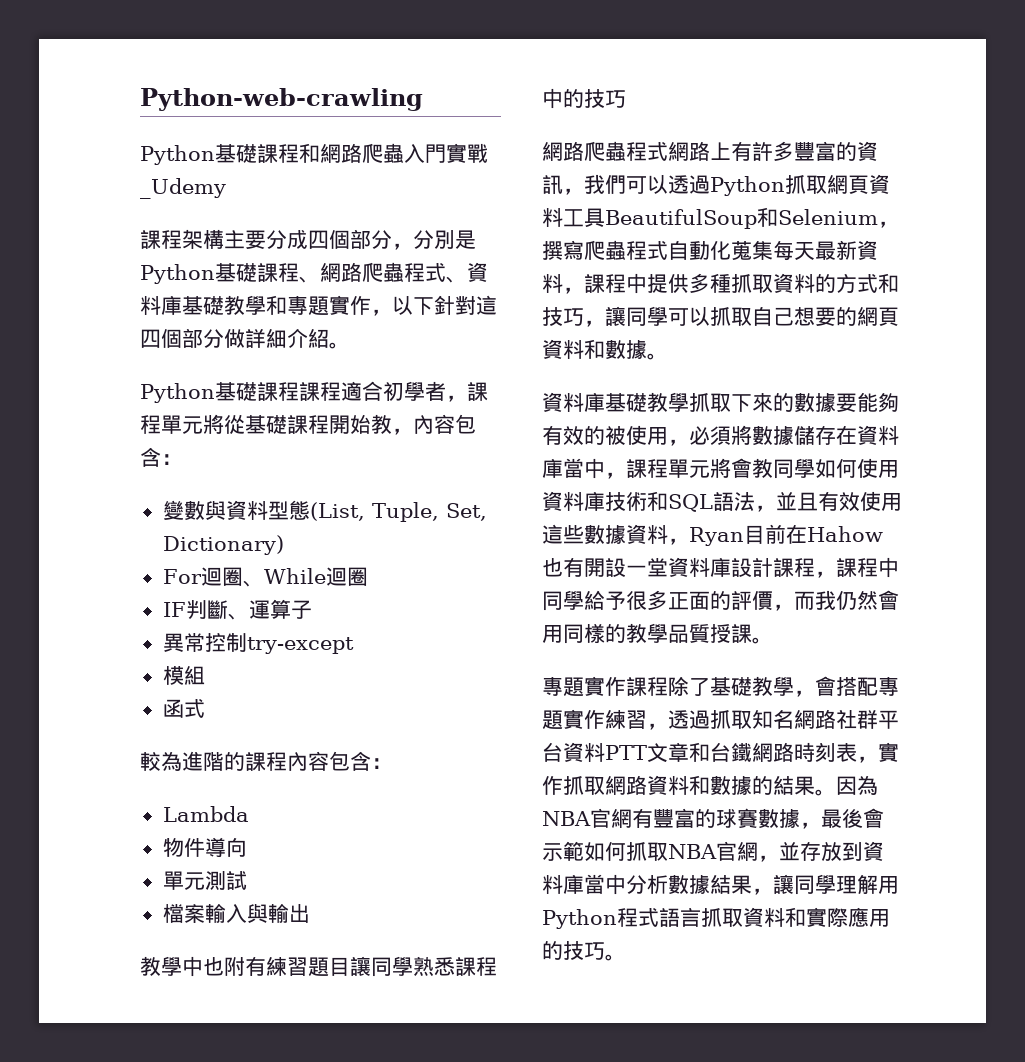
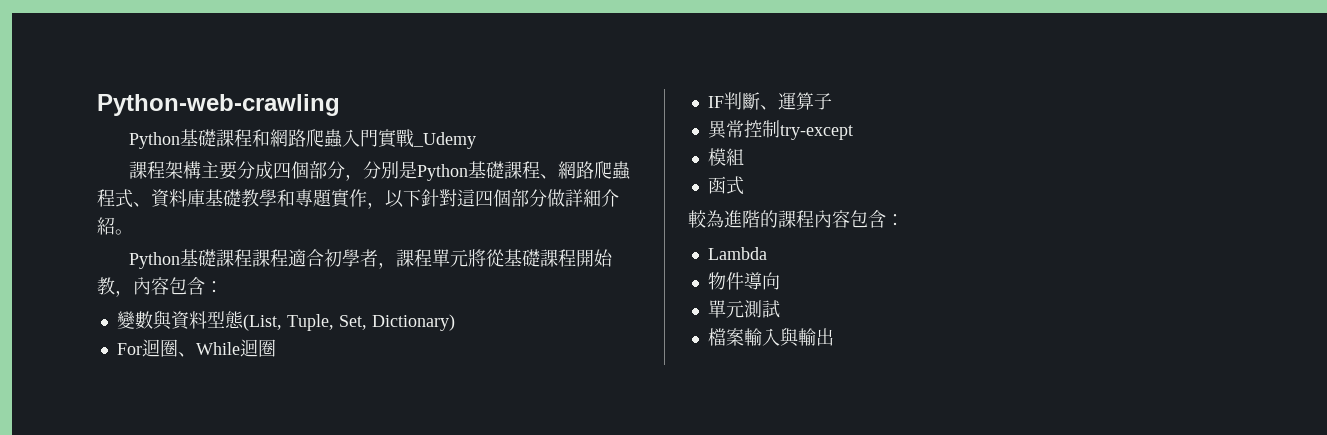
- 教學中也附有練習題目讓同學熟悉課程中的技巧
- 網路爬蟲程式網路上有許多豐富的資訊，我們可以透過Python抓取網頁資料工具BeautifulSoup和Selenium，撰寫爬蟲程式自動化蒐集每天最新資料，課程中提供多種抓取資料的方式和技巧，讓同學可以抓取自己想要的網頁資料和數據。
- 資料庫基礎教學抓取下來的數據要能夠有效的被使用，必須將數據儲存在資料庫當中，課程單元將會教同學如何使用資料庫技術和SQL語法，並且有效使用這些數據資料，Ryan目前在Hahow也有開設一堂資料庫設計課程，課程中同學給予很多正面的評價，而我仍然會用同樣的教學品質授課。
- 專題實作課程除了基礎教學，會搭配專題實作練習，透過抓取知名網路社群平台資料PTT文章和台鐵網路時刻表，實作抓取網路資料和數據的結果。因為NBA官網有豐富的球賽數據，最後會示範如何抓取NBA官網，並存放到資料庫當中分析數據結果，讓同學理解用Python程式語言抓取資料和實際應用的技巧。

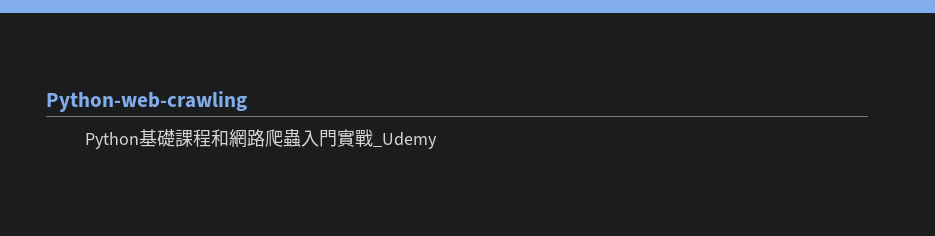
- 課程架構主要分成四個部分，分別是Python基礎課程、網路爬蟲程式、資料庫基礎教學和專題實作，以下針對這四個部分做詳細介紹。
- Python基礎課程課程適合初學者，課程單元將從基礎課程開始教，內容包含：
- 變數與資料型態(List, Tuple, Set, Dictionary)
- For迴圈、While迴圈
- IF判斷、運算子
- 異常控制try-except
- 模組
- 函式
- 較為進階的課程內容包含：
- Lambda
- 物件導向
- 單元測試
- 檔案輸入與輸出

